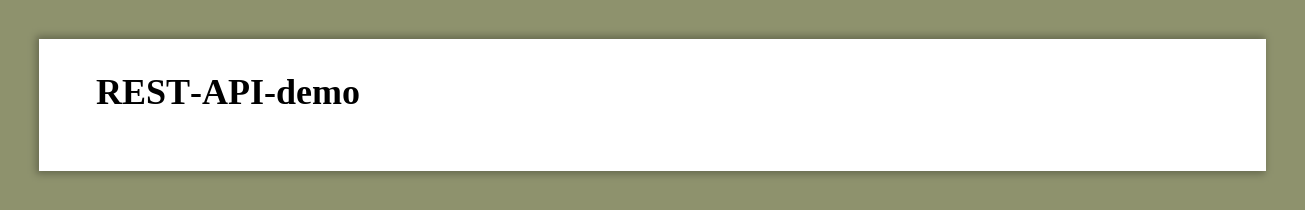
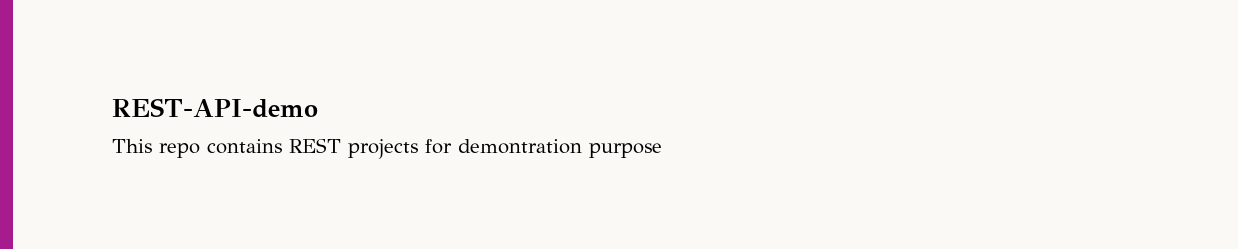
+ This repo contains REST projects for demontration purpose

